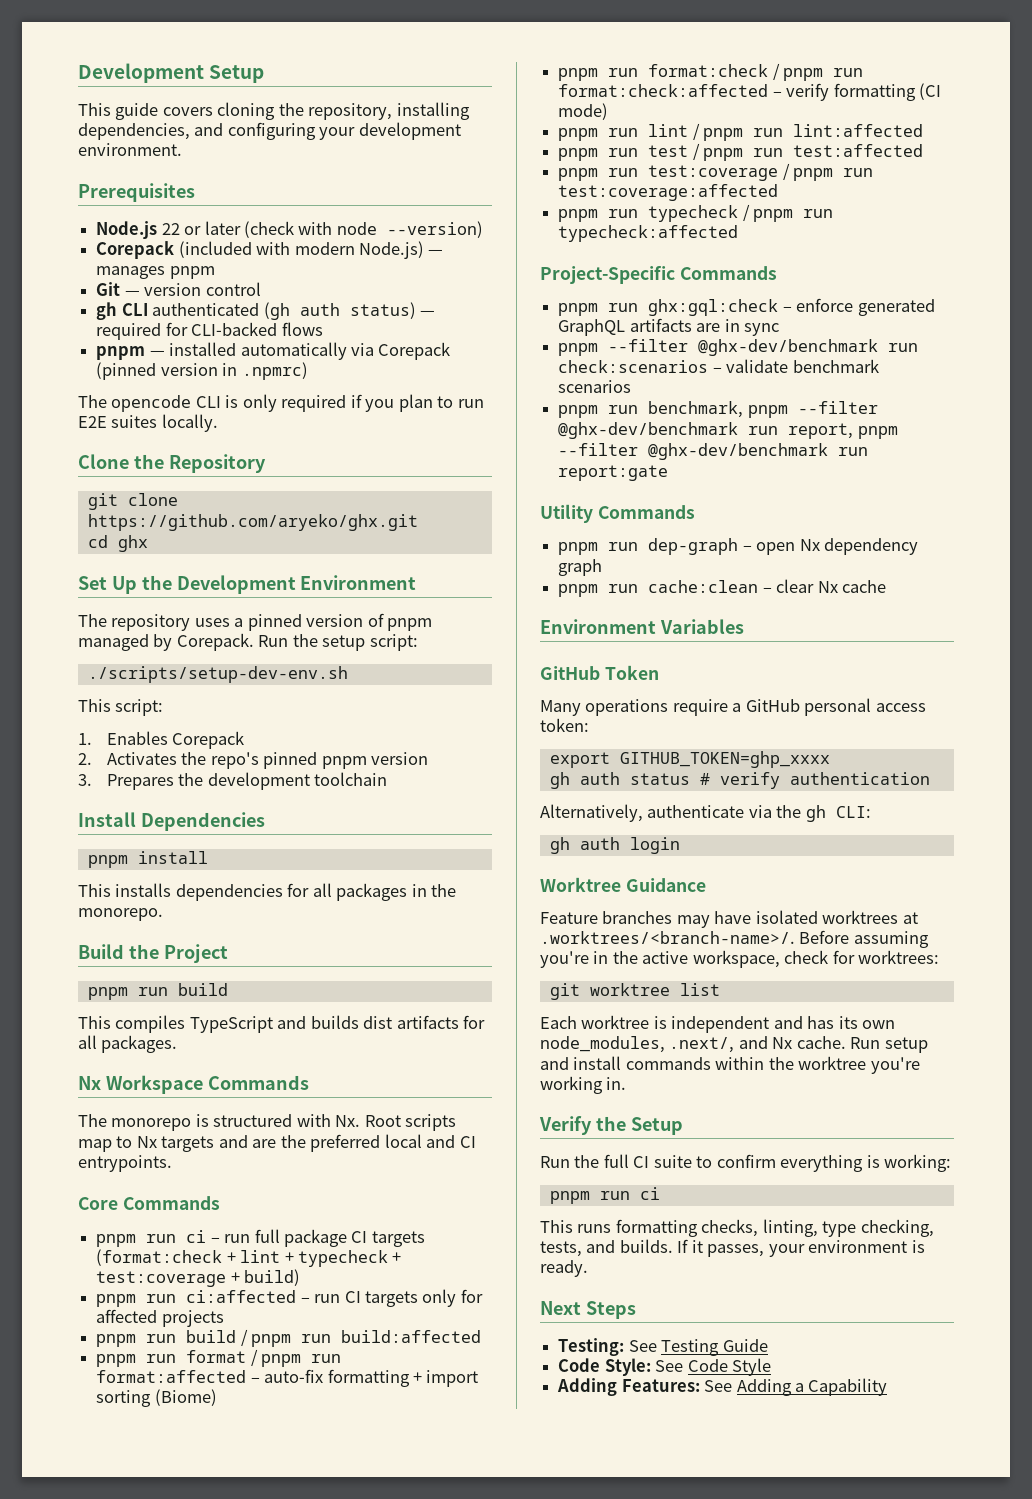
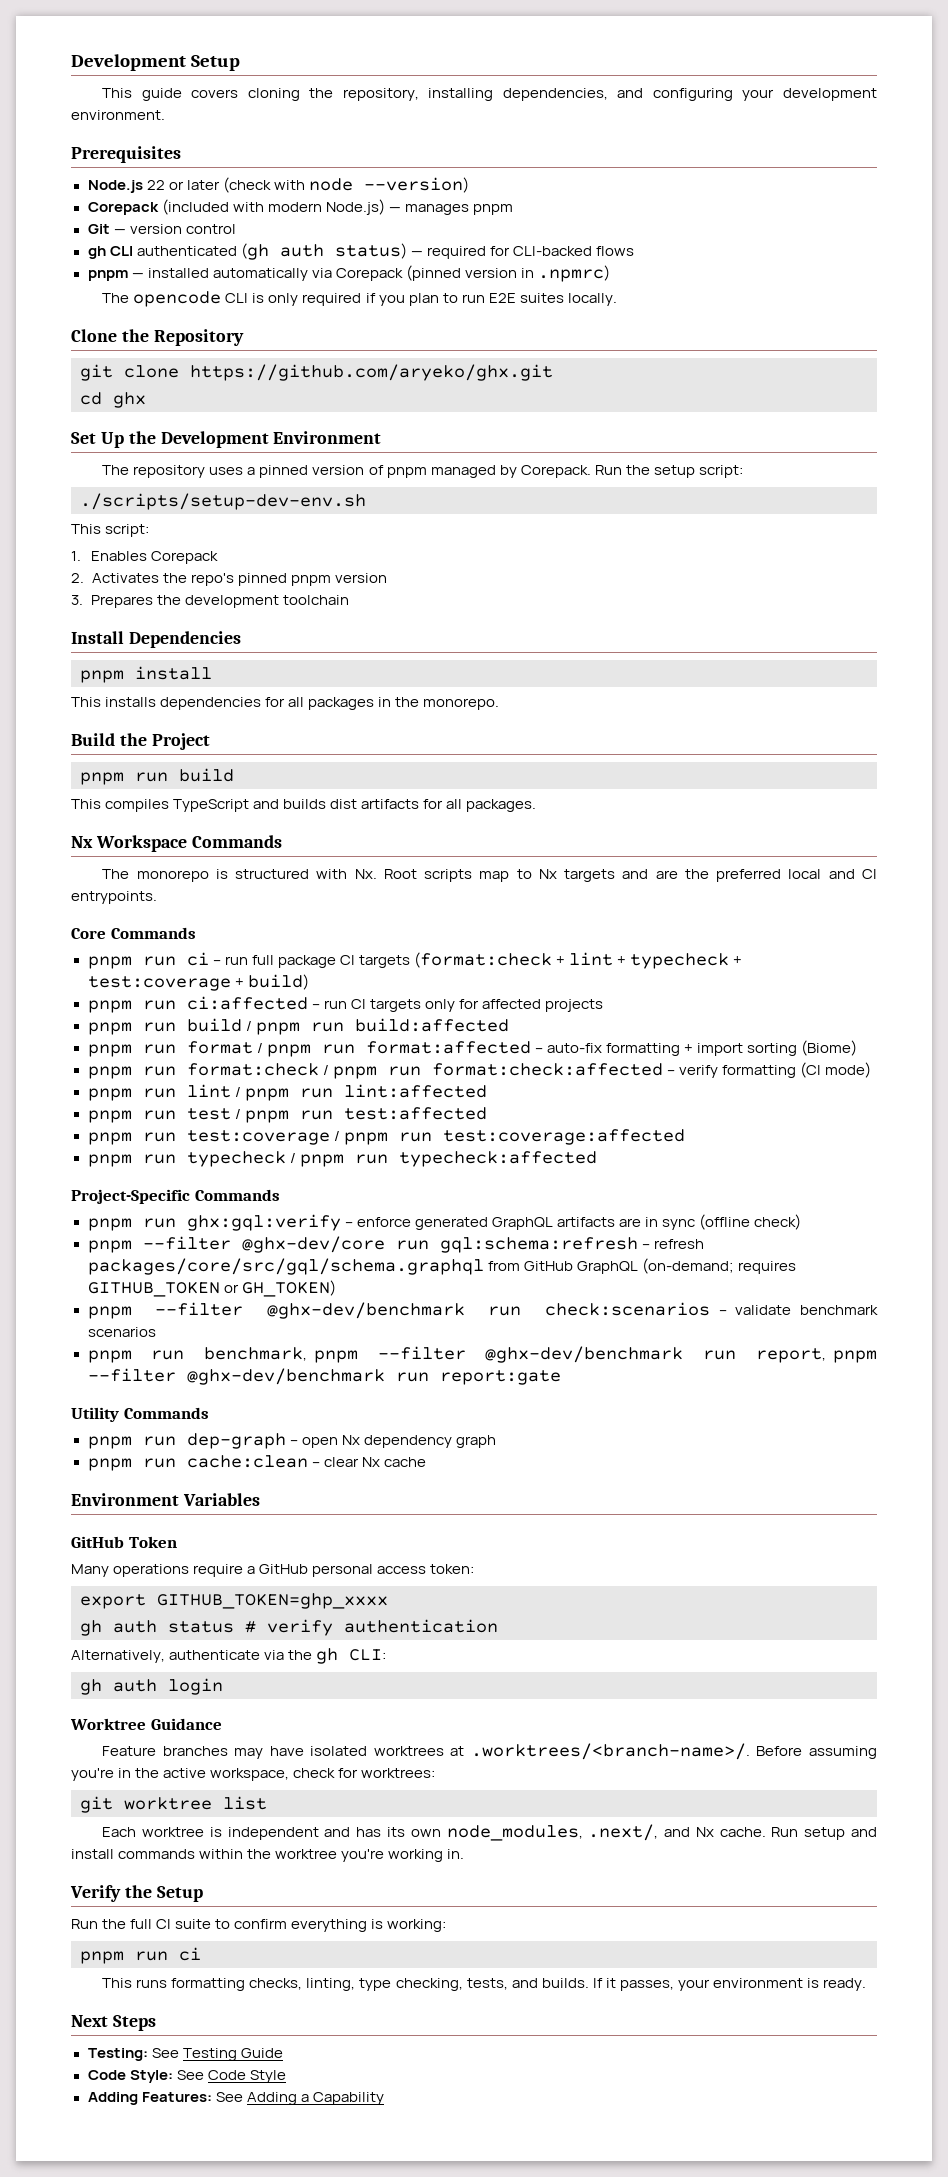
- pnpm run ghx:gql:check – enforce generated GraphQL artifacts are in sync
+ pnpm run ghx:gql:verify – enforce generated GraphQL artifacts are in sync (offline check)
+ pnpm --filter @ghx-dev/core run gql:schema:refresh – refresh packages/core/src/gql/schema.graphql from GitHub GraphQL (on-demand; requires GITHUB_TOKEN or GH_TOKEN)

